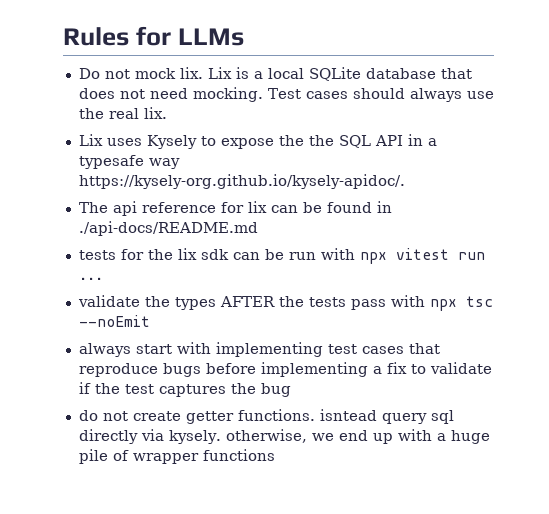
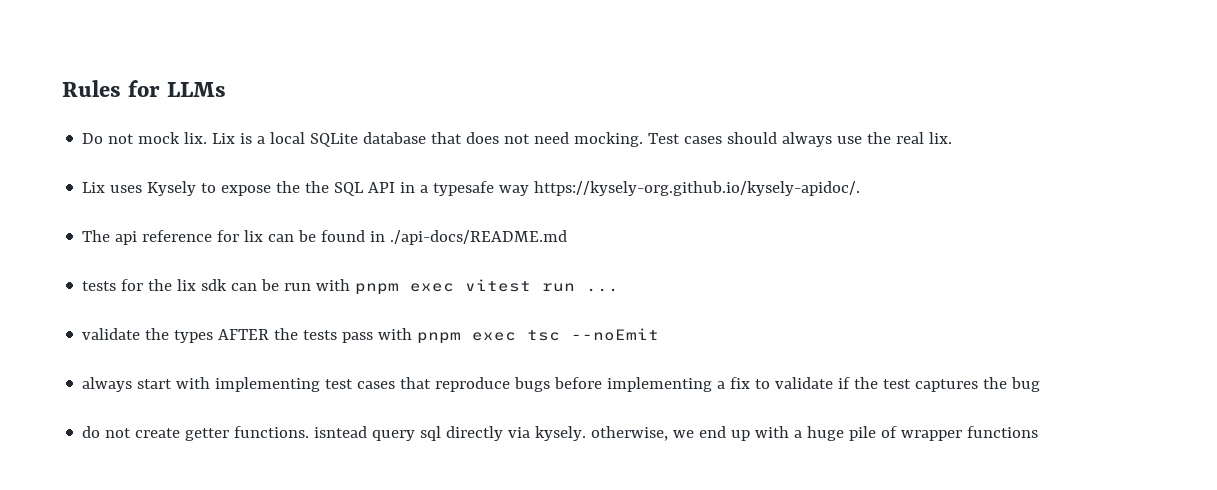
- tests for the lix sdk can be run with npx vitest run ...
+ tests for the lix sdk can be run with pnpm exec vitest run ...
- validate the types AFTER the tests pass with npx tsc --noEmit
+ validate the types AFTER the tests pass with pnpm exec tsc --noEmit

